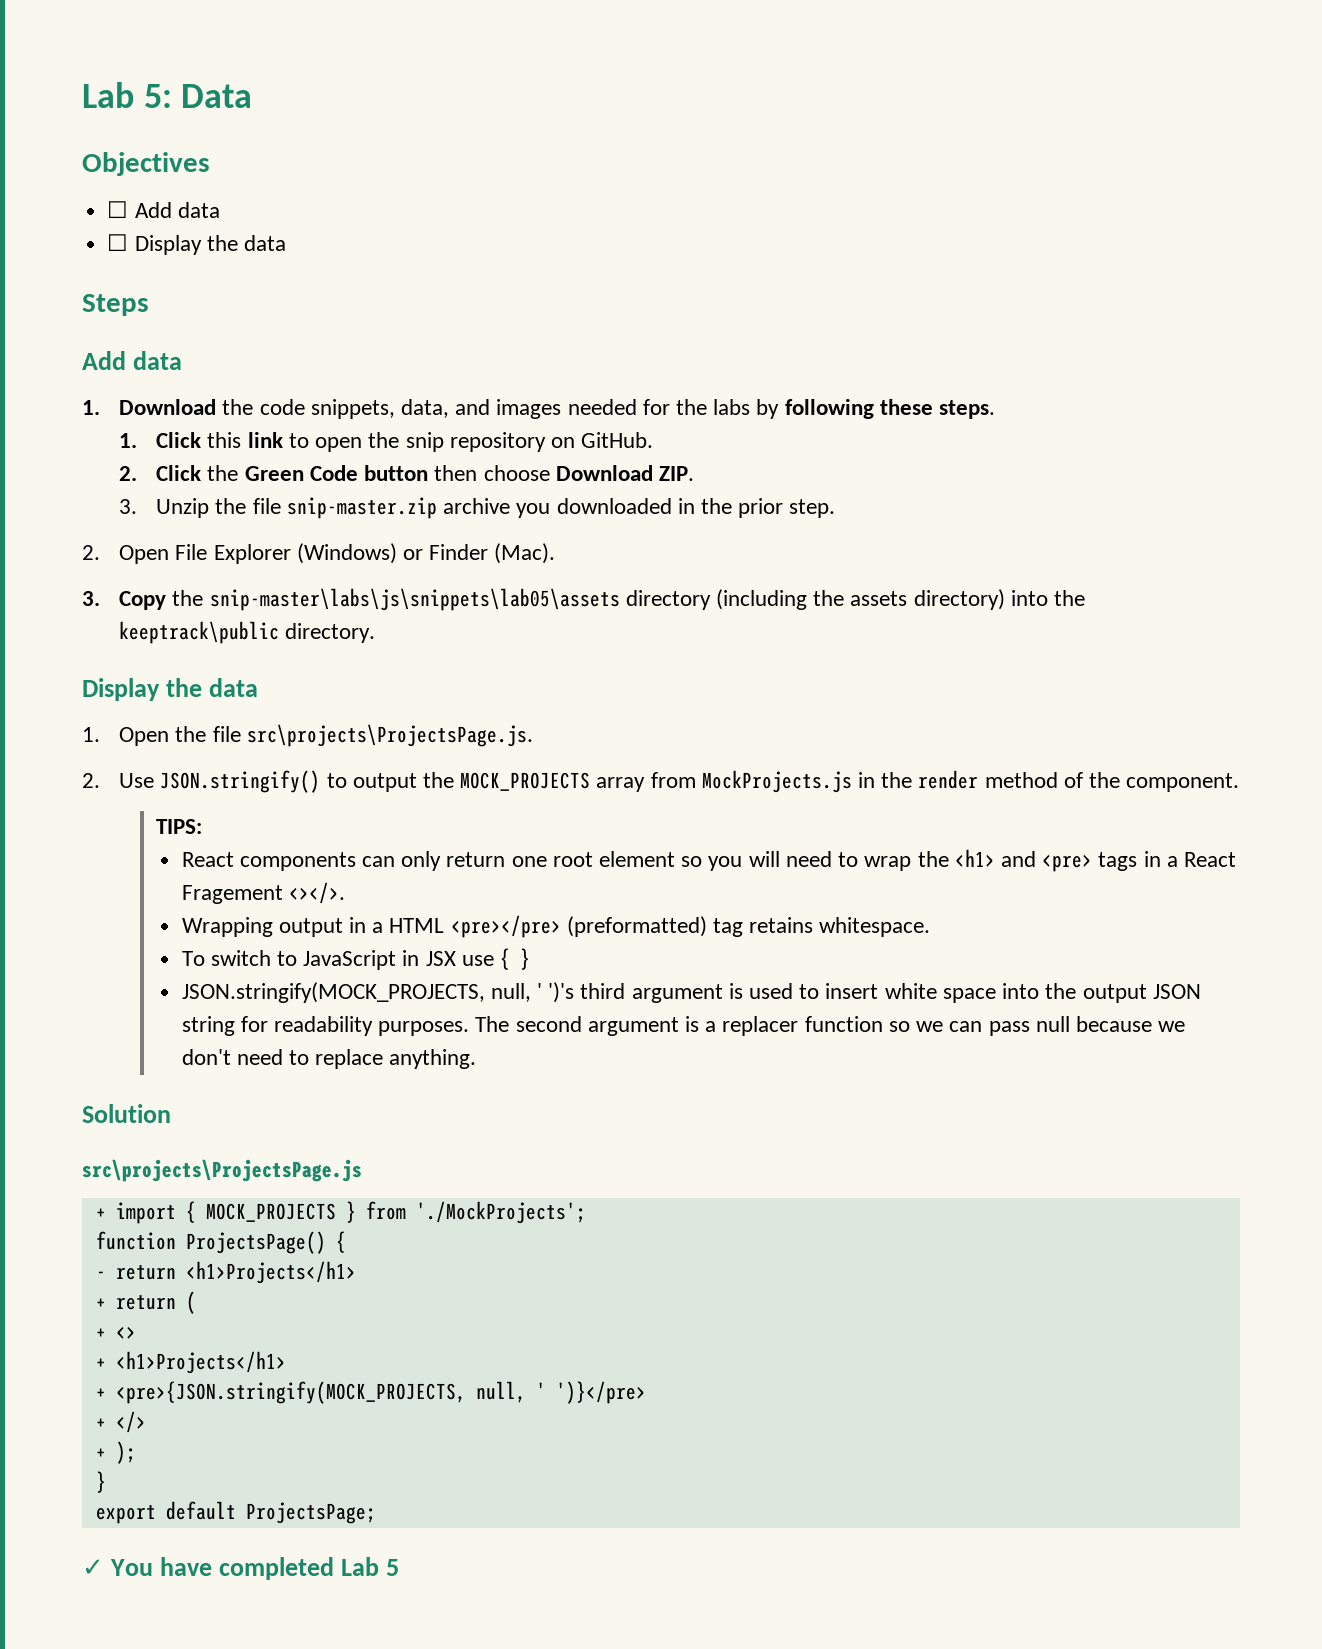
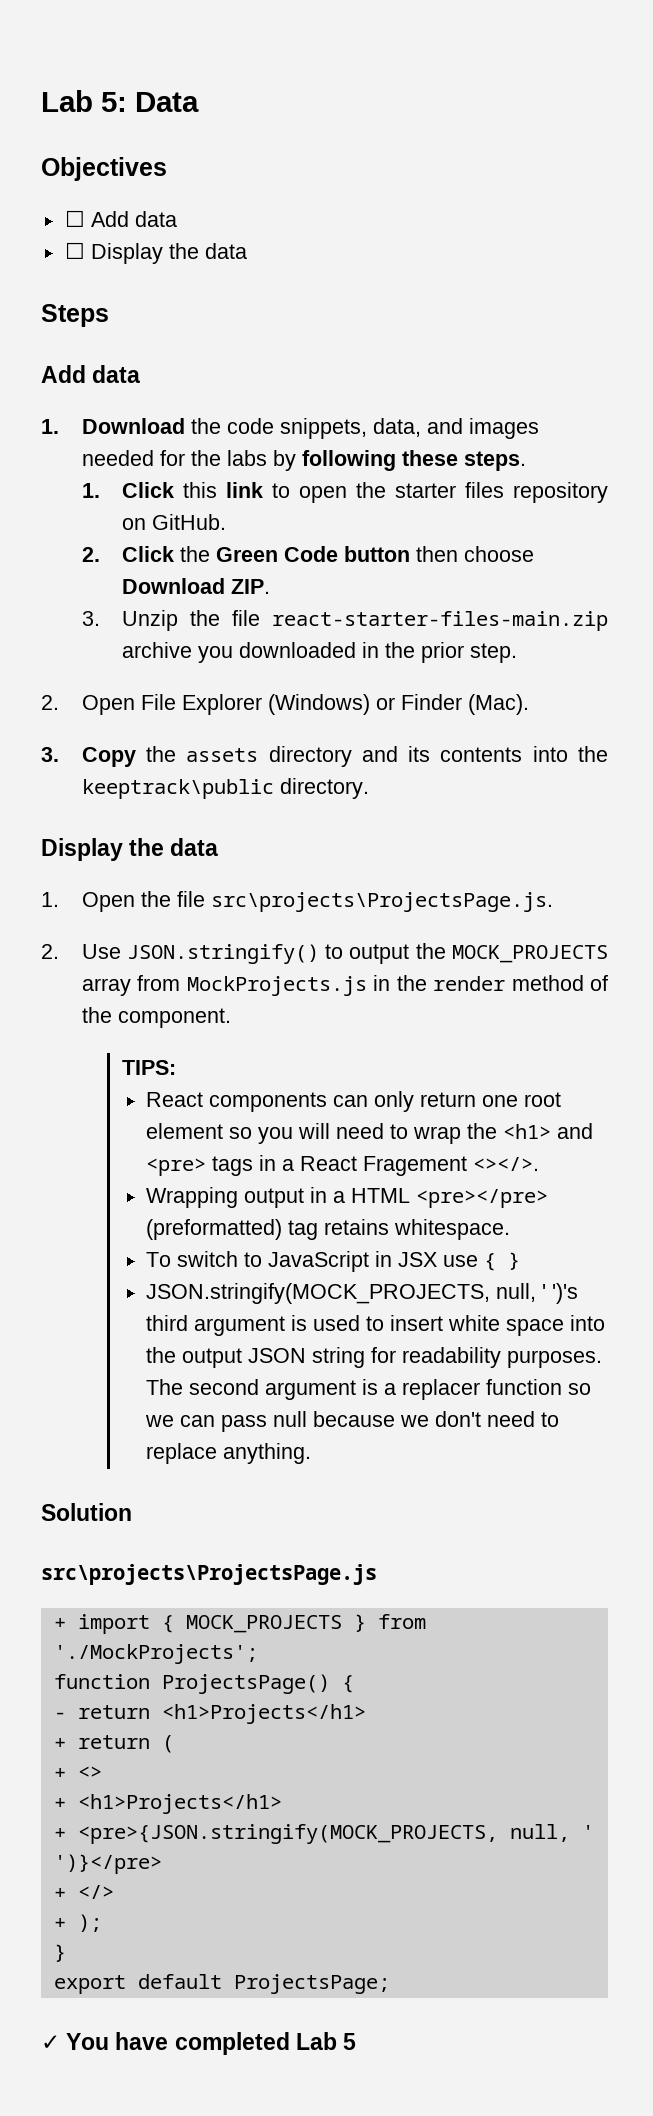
- 1. Click this link to open the snip repository on GitHub.
+ 1. Click this link to open the starter files repository on GitHub.
- 3. Unzip the file snip-master.zip archive you downloaded in the prior step.
+ 3. Unzip the file react-starter-files-main.zip archive you downloaded in the prior step.
- 3. Copy the snip-master\labs\js\snippets\lab05\assets directory (including the assets directory) into the keeptrack\public directory.
+ 3. Copy the assets directory and its contents into the keeptrack\public directory.

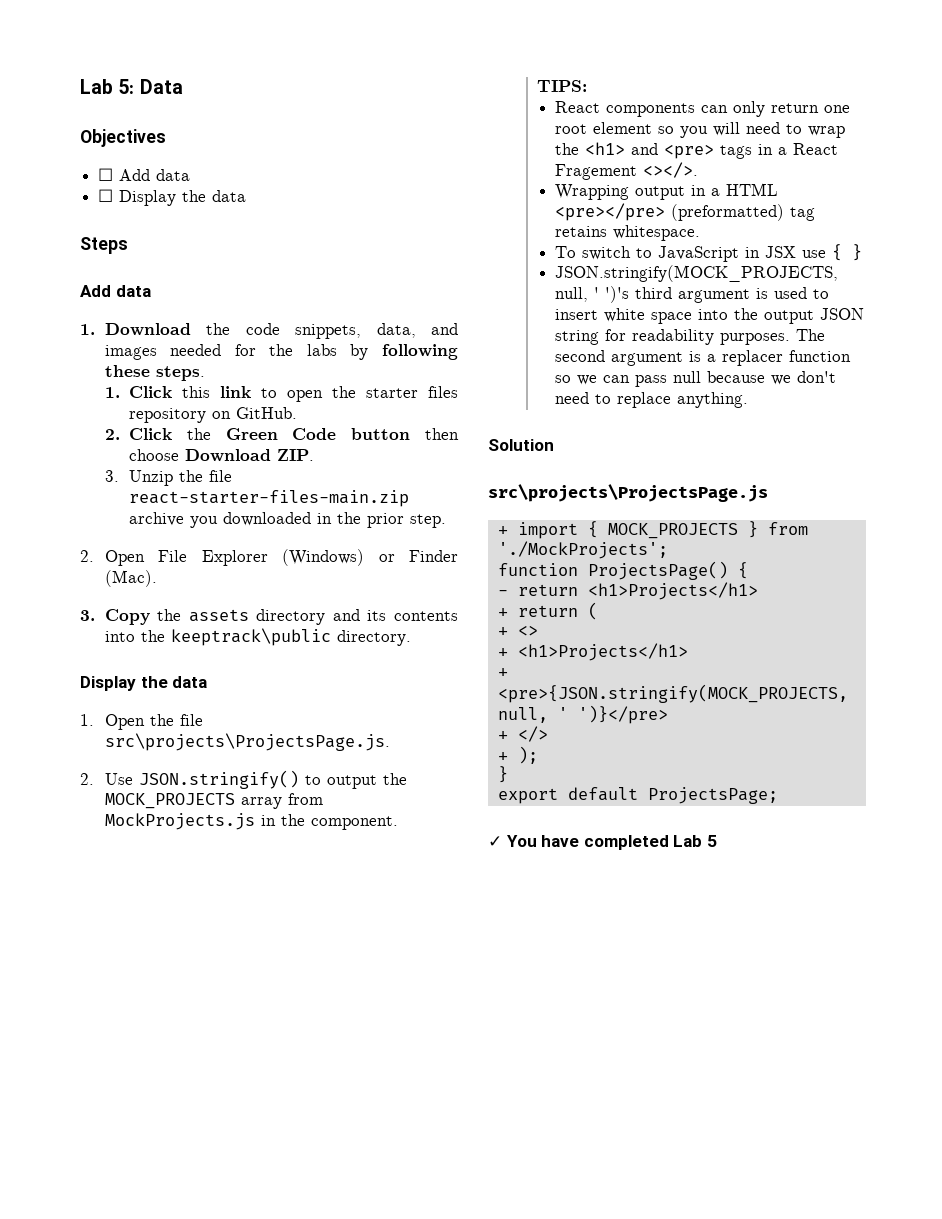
- 2. Use JSON.stringify() to output the MOCK_PROJECTS array from MockProjects.js in the render method of the component.
+ 2. Use JSON.stringify() to output the MOCK_PROJECTS array from MockProjects.js in the component.

